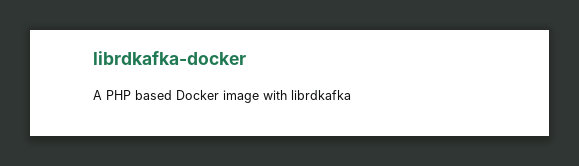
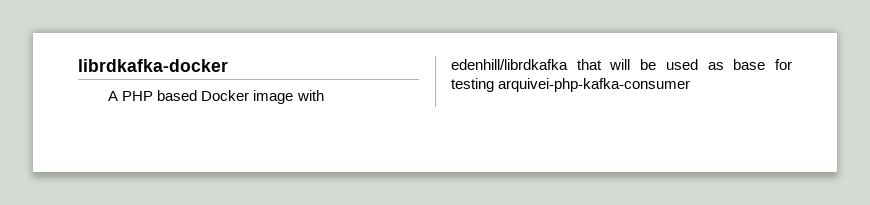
- A PHP based Docker image with librdkafka
+ A PHP based Docker image with edenhill/librdkafka that will be used as base for testing arquivei-php-kafka-consumer

